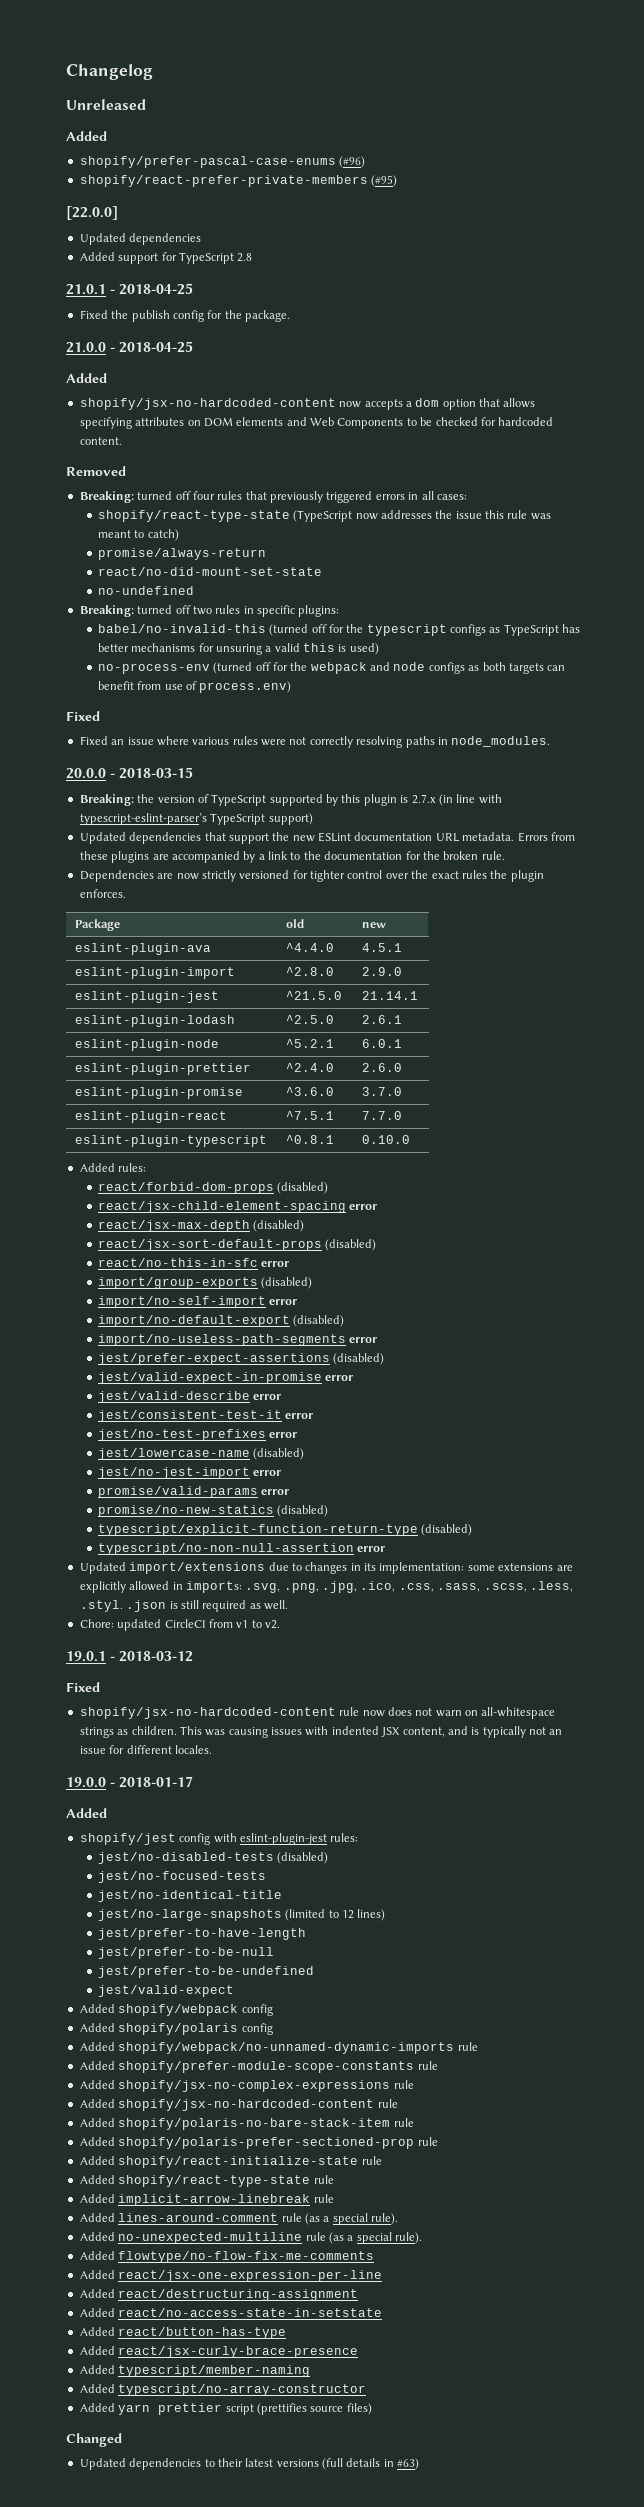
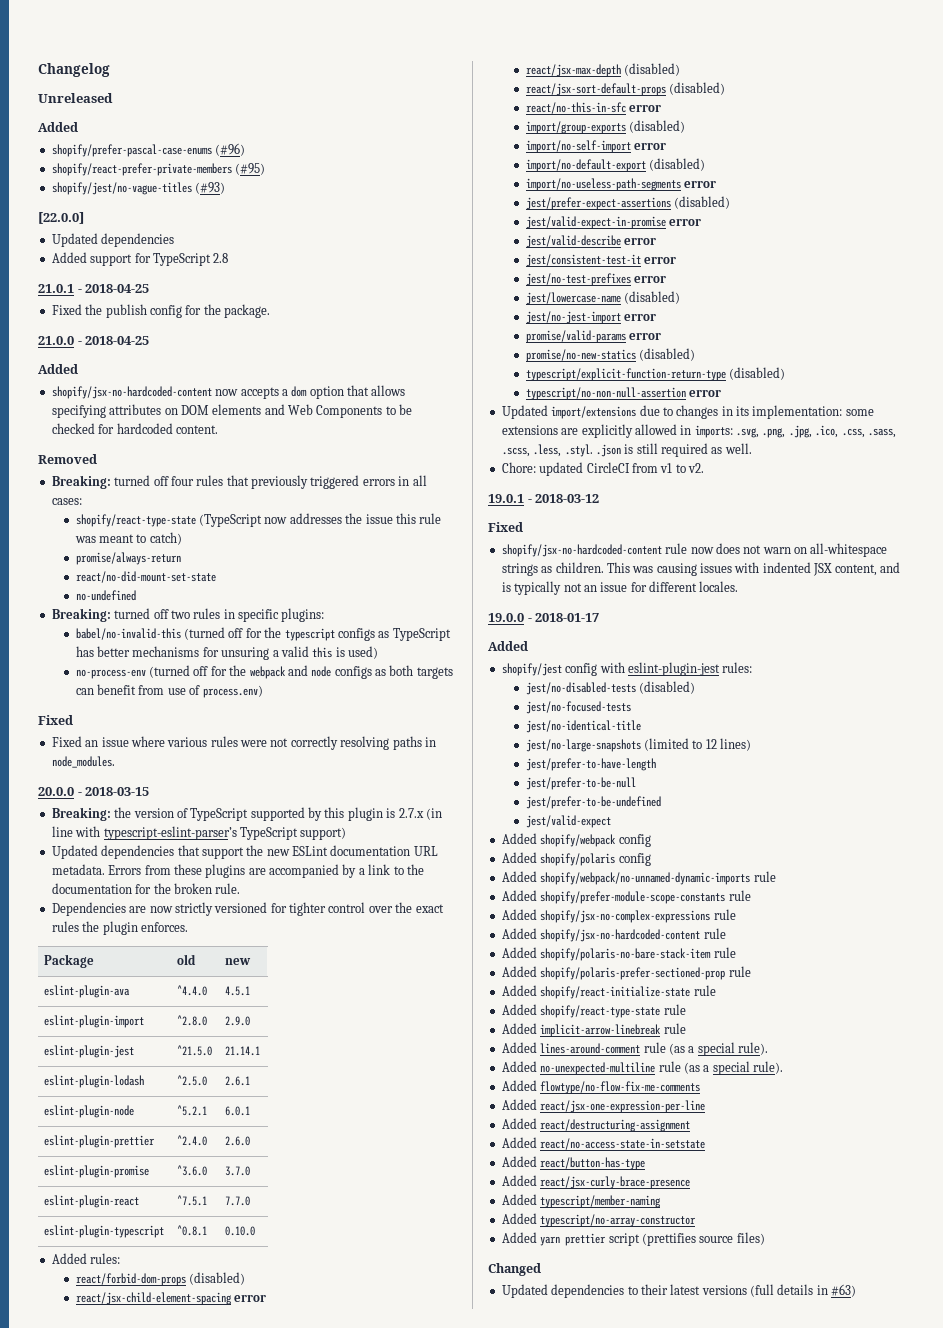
+ shopify/jest/no-vague-titles (#93)

